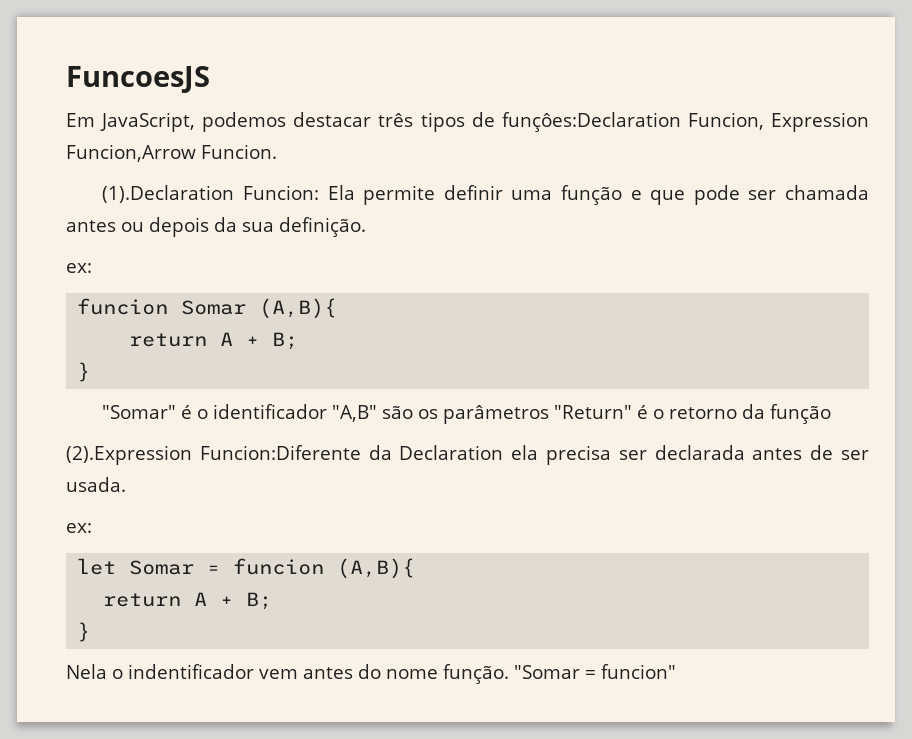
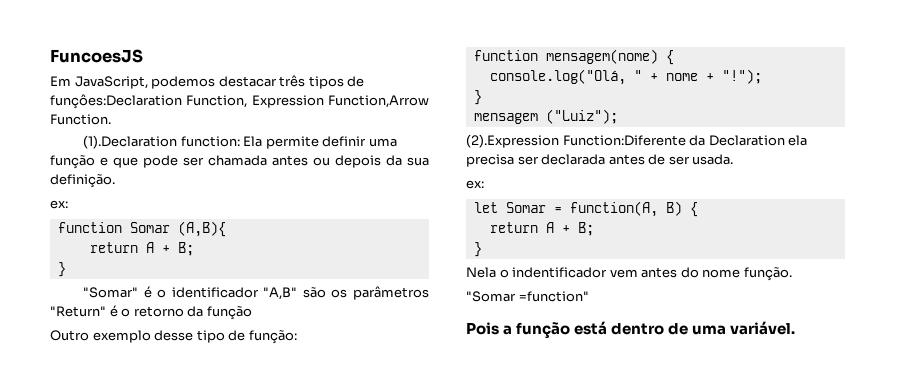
- Em JavaScript, podemos destacar três tipos de funçôes:Declaration Funcion, Expression Funcion,Arrow Funcion.
+ Em JavaScript, podemos destacar três tipos de funçôes:Declaration Function, Expression Function,Arrow Function.
- (1).Declaration Funcion: Ela permite definir uma função e que pode ser chamada antes ou depois da sua definição.
+ (1).Declaration function: Ela permite definir uma função e que pode ser chamada antes ou depois da sua definição.
- funcion Somar (A,B){
+ function Somar (A,B){
+ Outro exemplo desse tipo de função:
+ function mensagem(nome) {
+ console.log("Olá, " + nome + "!");
+ }
+ mensagem ("Luiz");
- (2).Expression Funcion:Diferente da Declaration ela precisa ser declarada antes de ser usada.
+ (2).Expression Function:Diferente da Declaration ela precisa ser declarada antes de ser usada.
- let Somar = funcion (A,B){
+ let Somar = function(A, B) {
- Nela o indentificador vem antes do nome função. "Somar = funcion"
+ Nela o indentificador vem antes do nome função.
+ "Somar =function"
+ Pois a função está dentro de uma variável.

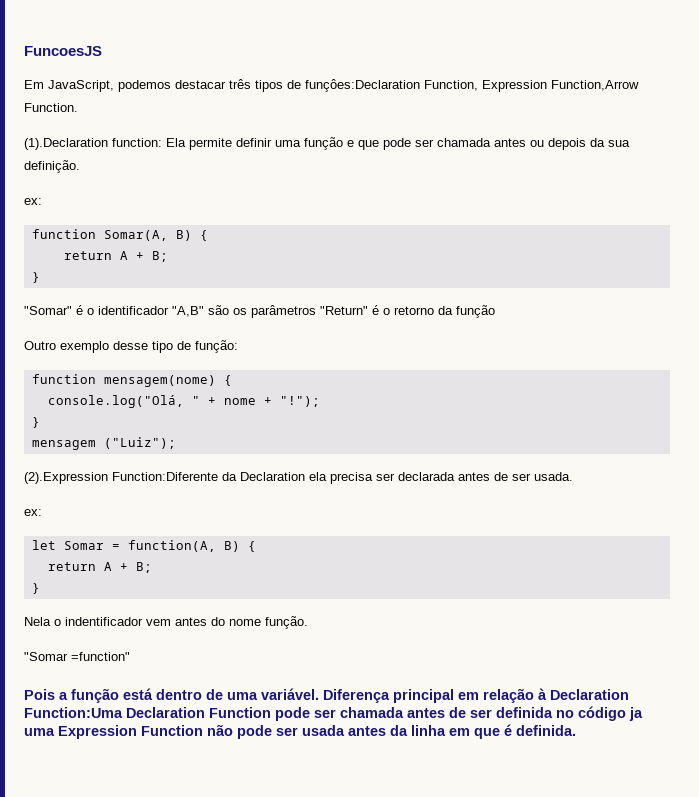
- function Somar (A,B){
+ function Somar(A, B) {
+ Diferença principal em relação à Declaration Function:Uma Declaration Function pode ser chamada antes de ser definida no código ja uma Expression Function não pode ser usada antes da linha em que é definida.

